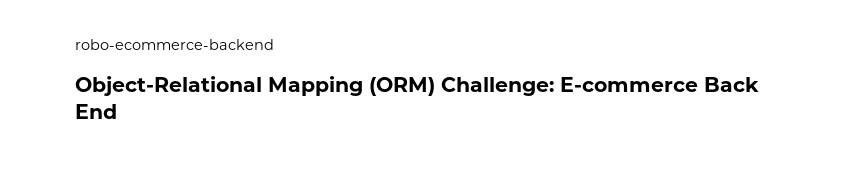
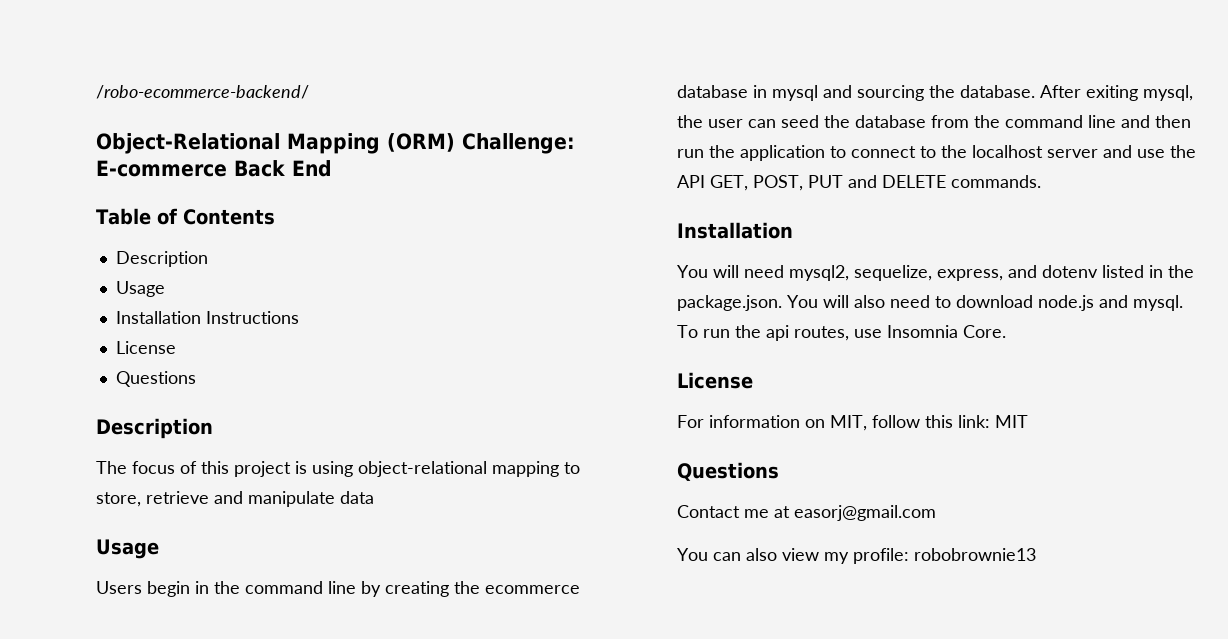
- robo-ecommerce-backend
+ /robo-ecommerce-backend/
+ Table of Contents
+ Description
+ Usage
+ Installation Instructions
+ License
+ Questions
+ Description
+ The focus of this project is using object-relational mapping to store, retrieve and manipulate data
+ Usage
+ Users begin in the command line by creating the ecommerce database in mysql and sourcing the database. After exiting mysql, the user can seed the database from the command line and then run the application to connect to the localhost server and use the API GET, POST, PUT and DELETE commands.
+ Installation
+ You will need mysql2, sequelize, express, and dotenv listed in the package.json. You will also need to download node.js and mysql. To run the api routes, use Insomnia Core.
+ License
+ For information on MIT, follow this link: MIT
+ Questions
+ Contact me at easorj@gmail.com
+ You can also view my profile: robobrownie13

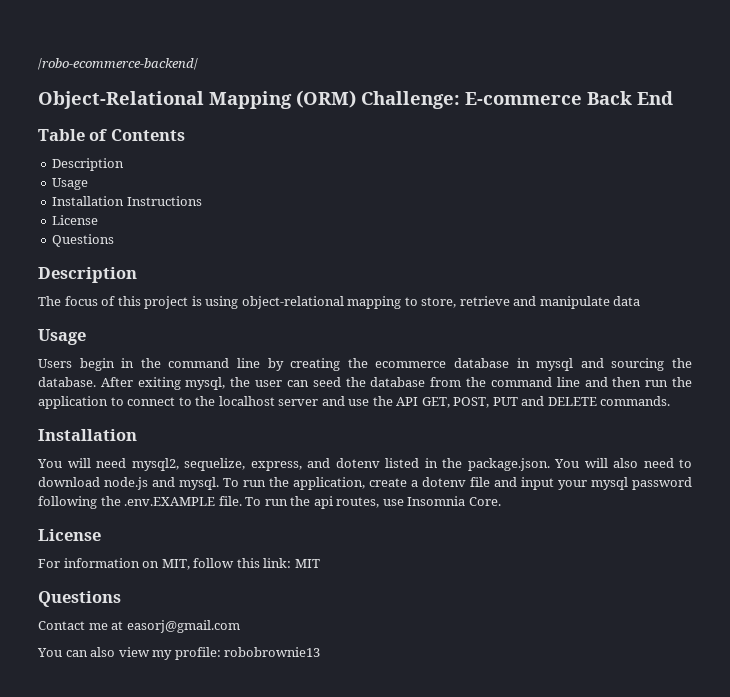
- To run the api routes, use Insomnia Core.
+ To run the application, create a dotenv file and input your mysql password following the .env.EXAMPLE file. To run the api routes, use Insomnia Core.

